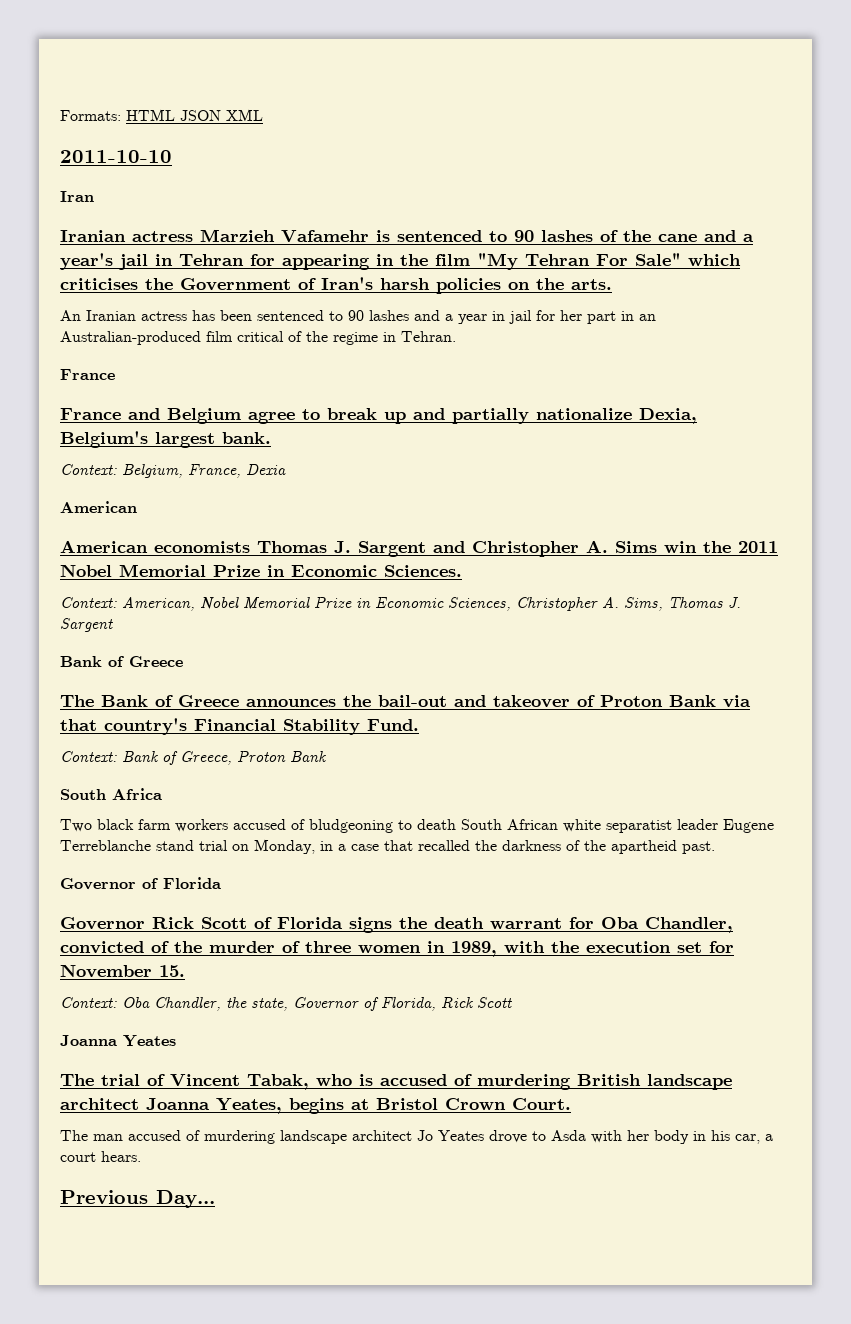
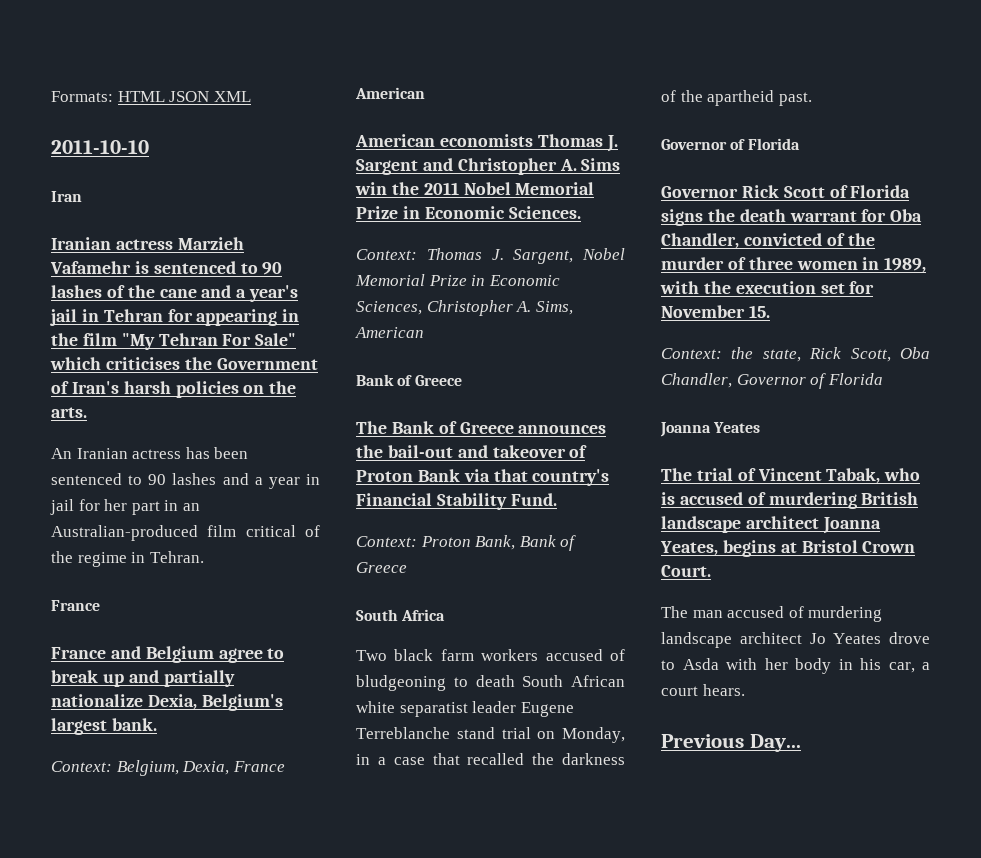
- Context: Belgium, France, Dexia
+ Context: Belgium, Dexia, France
- Context: American, Nobel Memorial Prize in Economic Sciences, Christopher A. Sims, Thomas J. Sargent
+ Context: Thomas J. Sargent, Nobel Memorial Prize in Economic Sciences, Christopher A. Sims, American
- Context: Bank of Greece, Proton Bank
+ Context: Proton Bank, Bank of Greece
- Context: Oba Chandler, the state, Governor of Florida, Rick Scott
+ Context: the state, Rick Scott, Oba Chandler, Governor of Florida

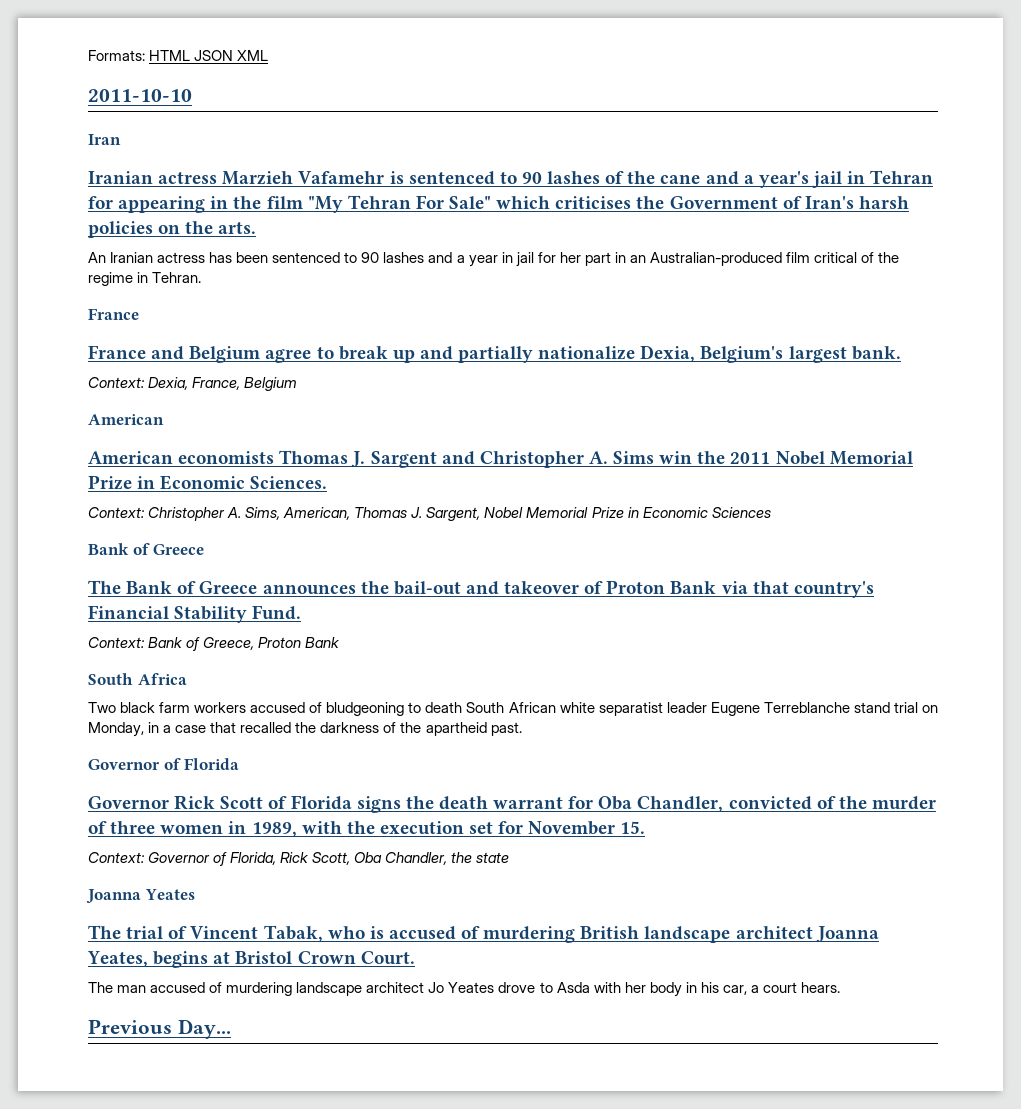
- Context: Belgium, Dexia, France
+ Context: Dexia, France, Belgium
- Context: Thomas J. Sargent, Nobel Memorial Prize in Economic Sciences, Christopher A. Sims, American
+ Context: Christopher A. Sims, American, Thomas J. Sargent, Nobel Memorial Prize in Economic Sciences
- Context: Proton Bank, Bank of Greece
+ Context: Bank of Greece, Proton Bank
- Context: the state, Rick Scott, Oba Chandler, Governor of Florida
+ Context: Governor of Florida, Rick Scott, Oba Chandler, the state

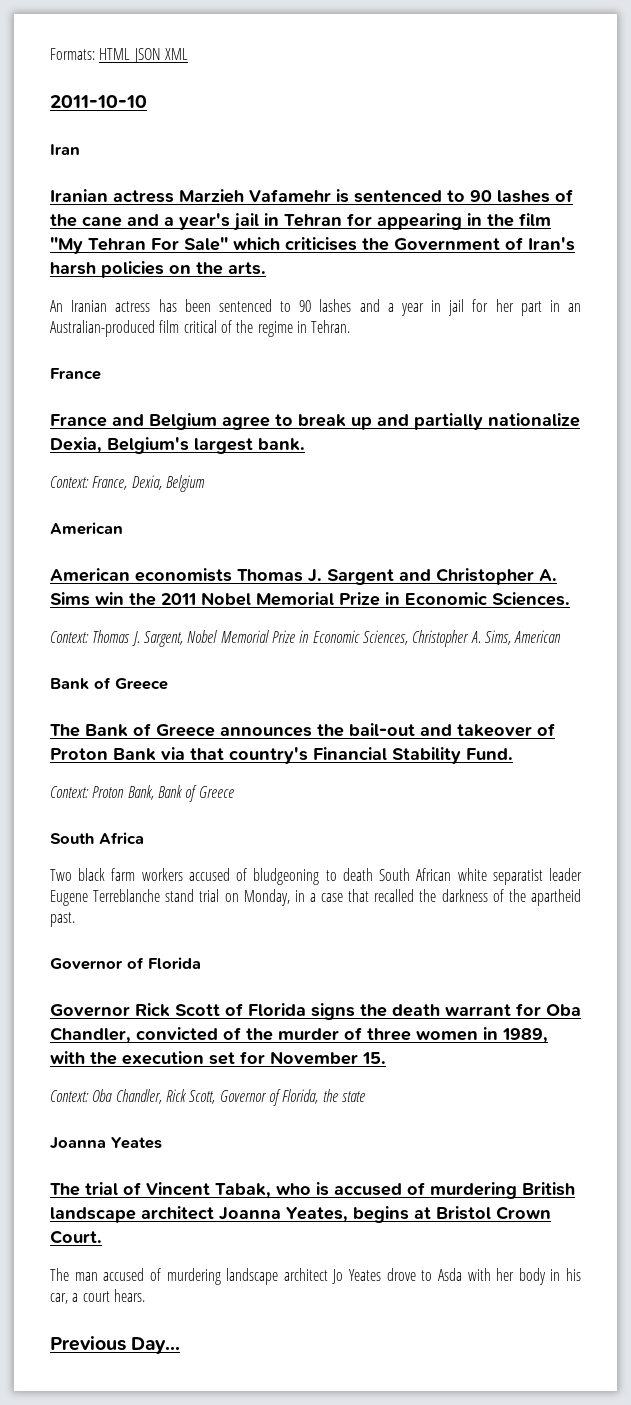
- Context: Dexia, France, Belgium
+ Context: France, Dexia, Belgium
- Context: Christopher A. Sims, American, Thomas J. Sargent, Nobel Memorial Prize in Economic Sciences
+ Context: Thomas J. Sargent, Nobel Memorial Prize in Economic Sciences, Christopher A. Sims, American
- Context: Bank of Greece, Proton Bank
+ Context: Proton Bank, Bank of Greece
- Context: Governor of Florida, Rick Scott, Oba Chandler, the state
+ Context: Oba Chandler, Rick Scott, Governor of Florida, the state

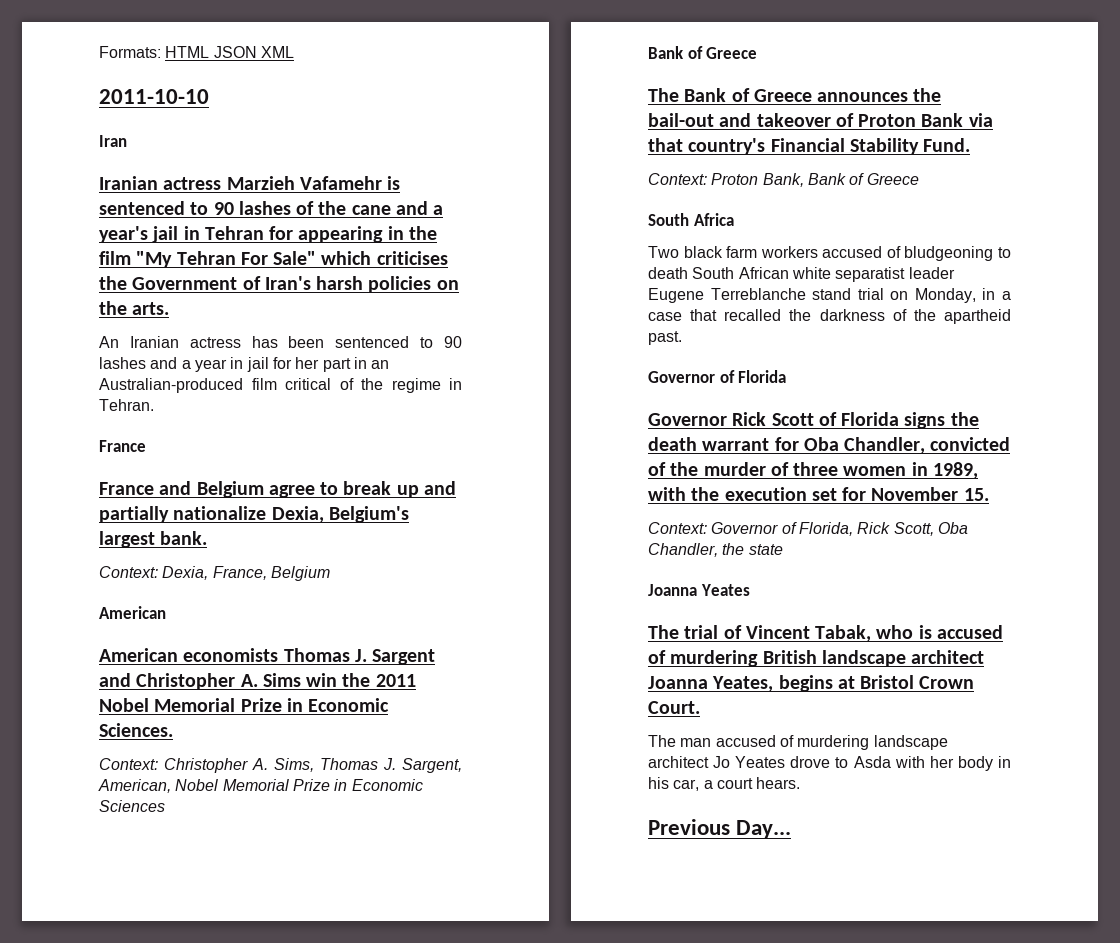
- Context: France, Dexia, Belgium
+ Context: Dexia, France, Belgium
- Context: Thomas J. Sargent, Nobel Memorial Prize in Economic Sciences, Christopher A. Sims, American
+ Context: Christopher A. Sims, Thomas J. Sargent, American, Nobel Memorial Prize in Economic Sciences
- Context: Oba Chandler, Rick Scott, Governor of Florida, the state
+ Context: Governor of Florida, Rick Scott, Oba Chandler, the state

